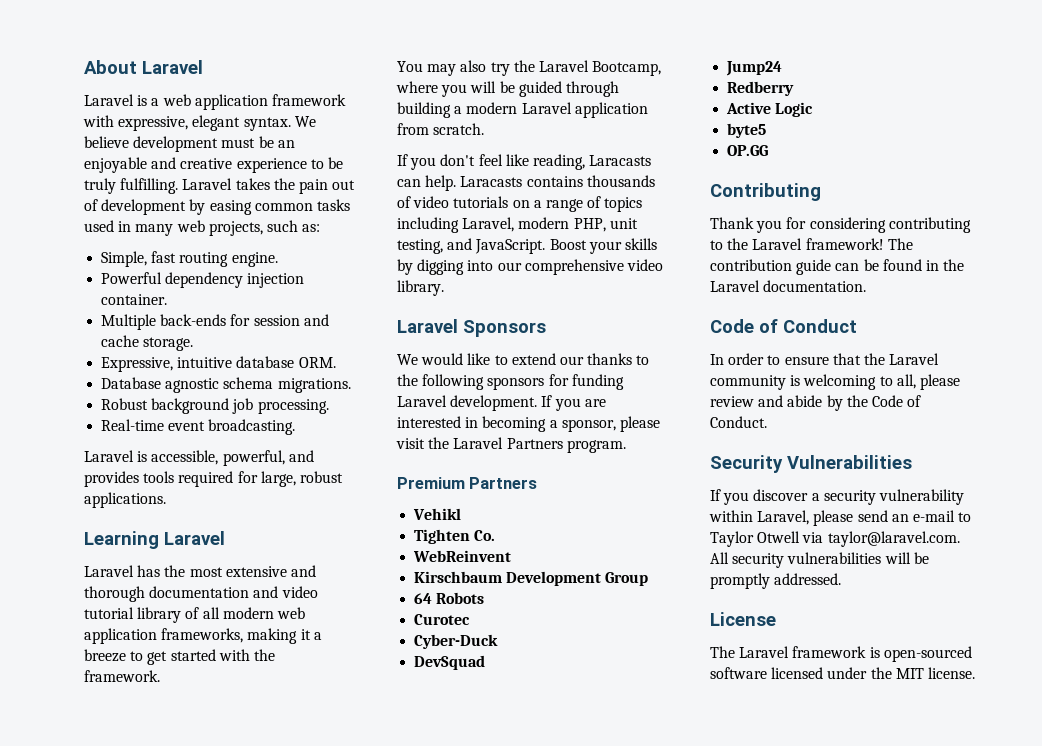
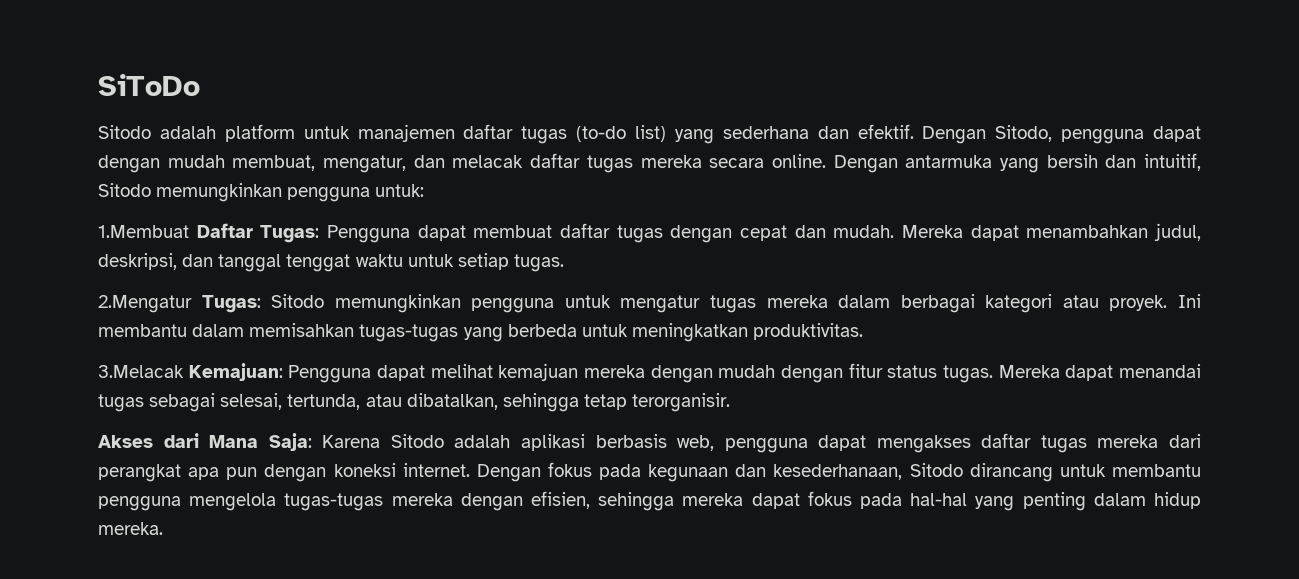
- About Laravel
- Laravel is a web application framework with expressive, elegant syntax. We believe development must be an enjoyable and creative experience to be truly fulfilling. Laravel takes the pain out of development by easing common tasks used in many web projects, such as:
- Simple, fast routing engine.
- Powerful dependency injection container.
- Multiple back-ends for session and cache storage.
- Expressive, intuitive database ORM.
- Database agnostic schema migrations.
- Robust background job processing.
- Real-time event broadcasting.
- Laravel is accessible, powerful, and provides tools required for large, robust applications.
- Learning Laravel
- Laravel has the most extensive and thorough documentation and video tutorial library of all modern web application frameworks, making it a breeze to get started with the framework.
- You may also try the Laravel Bootcamp, where you will be guided through building a modern Laravel application from scratch.
- If you don't feel like reading, Laracasts can help. Laracasts contains thousands of video tutorials on a range of topics including Laravel, modern PHP, unit testing, and JavaScript. Boost your skills by digging into our comprehensive video library.
- Laravel Sponsors
- We would like to extend our thanks to the following sponsors for funding Laravel development. If you are interested in becoming a sponsor, please visit the Laravel Partners program.
- Premium Partners
- Vehikl
- Tighten Co.
- WebReinvent
- Kirschbaum Development Group
- 64 Robots
- Curotec
- Cyber-Duck
- DevSquad
- Jump24
- Redberry
- Active Logic
- byte5
- OP.GG
- Contributing
- Thank you for considering contributing to the Laravel framework! The contribution guide can be found in the Laravel documentation.
- Code of Conduct
- In order to ensure that the Laravel community is welcoming to all, please review and abide by the Code of Conduct.
- Security Vulnerabilities
- If you discover a security vulnerability within Laravel, please send an e-mail to Taylor Otwell via taylor@laravel.com. All security vulnerabilities will be promptly addressed.
- License
- The Laravel framework is open-sourced software licensed under the MIT license.
+ SiToDo
+ Sitodo adalah platform untuk manajemen daftar tugas (to-do list) yang sederhana dan efektif. Dengan Sitodo, pengguna dapat dengan mudah membuat, mengatur, dan melacak daftar tugas mereka secara online. Dengan antarmuka yang bersih dan intuitif, Sitodo memungkinkan pengguna untuk:
+ 1.Membuat Daftar Tugas: Pengguna dapat membuat daftar tugas dengan cepat dan mudah. Mereka dapat menambahkan judul, deskripsi, dan tanggal tenggat waktu untuk setiap tugas.
+ 2.Mengatur Tugas: Sitodo memungkinkan pengguna untuk mengatur tugas mereka dalam berbagai kategori atau proyek. Ini membantu dalam memisahkan tugas-tugas yang berbeda untuk meningkatkan produktivitas.
+ 3.Melacak Kemajuan: Pengguna dapat melihat kemajuan mereka dengan mudah dengan fitur status tugas. Mereka dapat menandai tugas sebagai selesai, tertunda, atau dibatalkan, sehingga tetap terorganisir.
+ Akses dari Mana Saja: Karena Sitodo adalah aplikasi berbasis web, pengguna dapat mengakses daftar tugas mereka dari perangkat apa pun dengan koneksi internet. Dengan fokus pada kegunaan dan kesederhanaan, Sitodo dirancang untuk membantu pengguna mengelola tugas-tugas mereka dengan efisien, sehingga mereka dapat fokus pada hal-hal yang penting dalam hidup mereka.

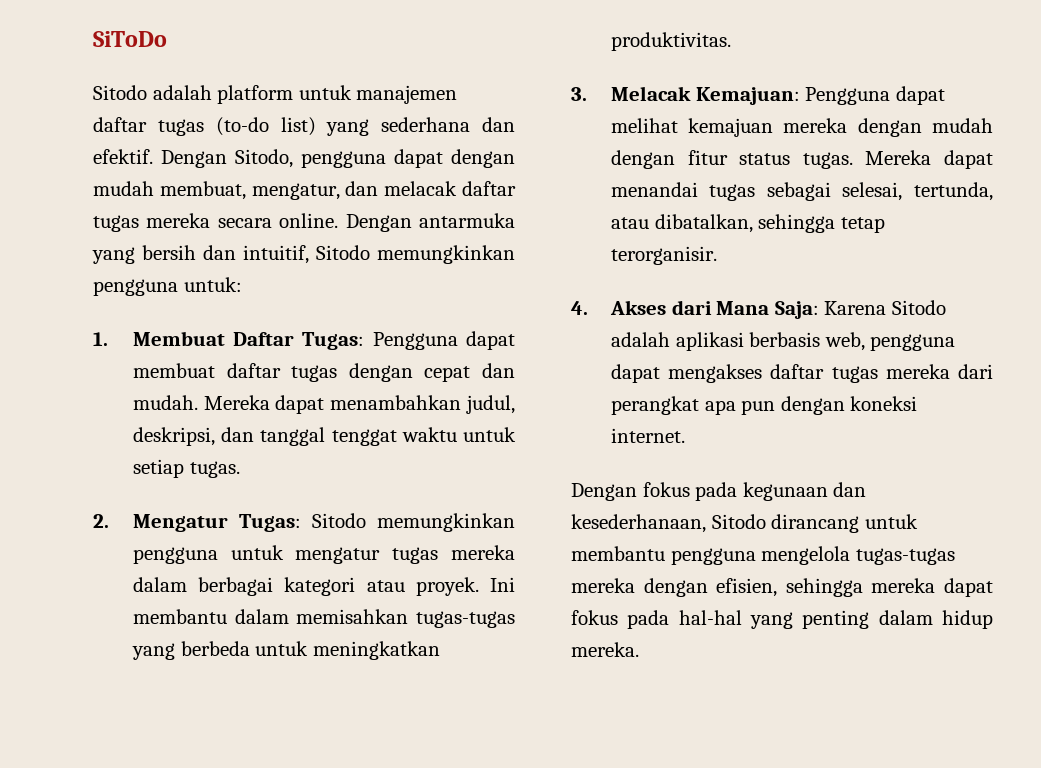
- 1.Membuat Daftar Tugas: Pengguna dapat membuat daftar tugas dengan cepat dan mudah.
+ 1. Membuat Daftar Tugas: Pengguna dapat membuat daftar tugas dengan cepat dan mudah.
- 2.Mengatur Tugas: Sitodo memungkinkan pengguna untuk mengatur tugas mereka dalam berbagai kategori atau proyek.
+ 2. Mengatur Tugas: Sitodo memungkinkan pengguna untuk mengatur tugas mereka dalam berbagai kategori atau proyek.
- 3.Melacak Kemajuan: Pengguna dapat melihat kemajuan mereka dengan mudah dengan fitur status tugas.
+ 3. Melacak Kemajuan: Pengguna dapat melihat kemajuan mereka dengan mudah dengan fitur status tugas.
- Akses dari Mana Saja: Karena Sitodo adalah aplikasi berbasis web, pengguna dapat mengakses daftar tugas mereka dari perangkat apa pun dengan koneksi internet. Dengan fokus pada kegunaan dan kesederhanaan, Sitodo dirancang untuk membantu pengguna mengelola tugas-tugas mereka dengan efisien, sehingga mereka dapat fokus pada hal-hal yang penting dalam hidup mereka.
+ 4. Akses dari Mana Saja: Karena Sitodo adalah aplikasi berbasis web, pengguna dapat mengakses daftar tugas mereka dari perangkat apa pun dengan koneksi internet.
+ Dengan fokus pada kegunaan dan kesederhanaan, Sitodo dirancang untuk membantu pengguna mengelola tugas-tugas mereka dengan efisien, sehingga mereka dapat fokus pada hal-hal yang penting dalam hidup mereka.

